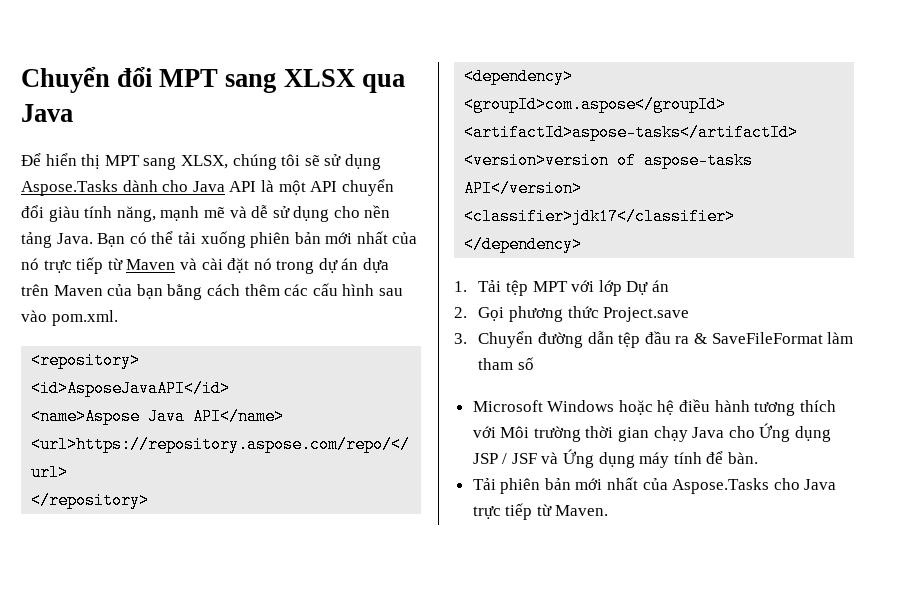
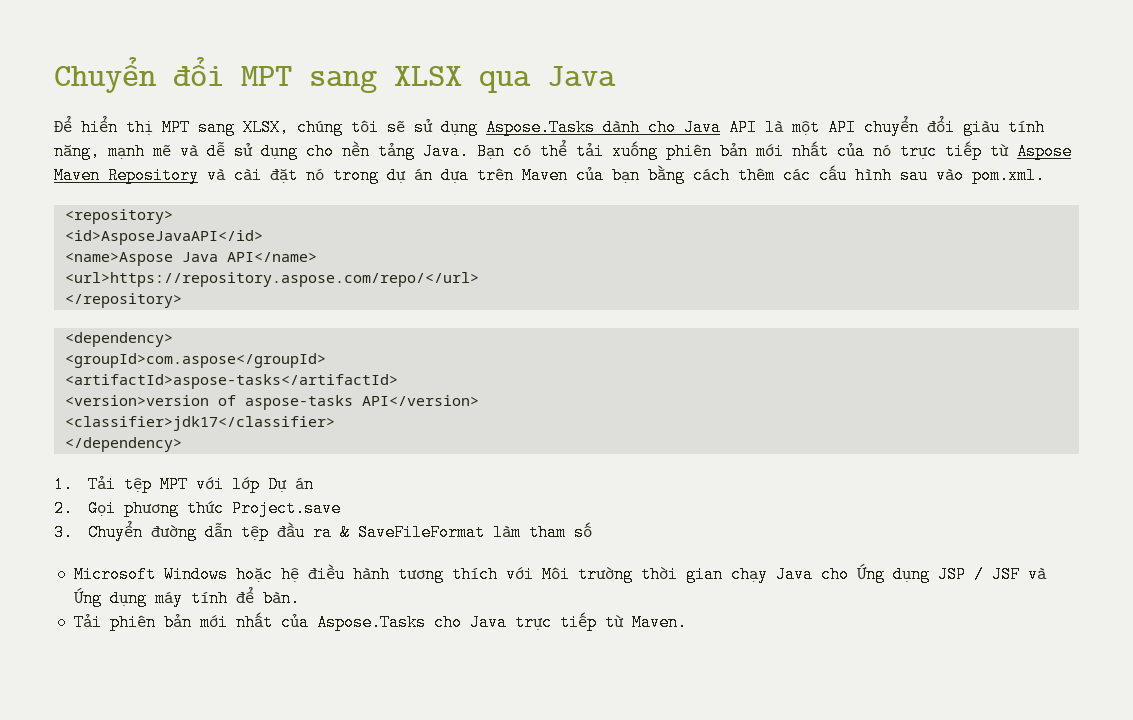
- Bạn có thể tải xuống phiên bản mới nhất của nó trực tiếp từ Maven và cài đặt nó trong dự án dựa trên Maven của bạn bằng cách thêm các cấu hình sau vào pom.xml.
+ Bạn có thể tải xuống phiên bản mới nhất của nó trực tiếp từ Aspose Maven Repository và cài đặt nó trong dự án dựa trên Maven của bạn bằng cách thêm các cấu hình sau vào pom.xml.

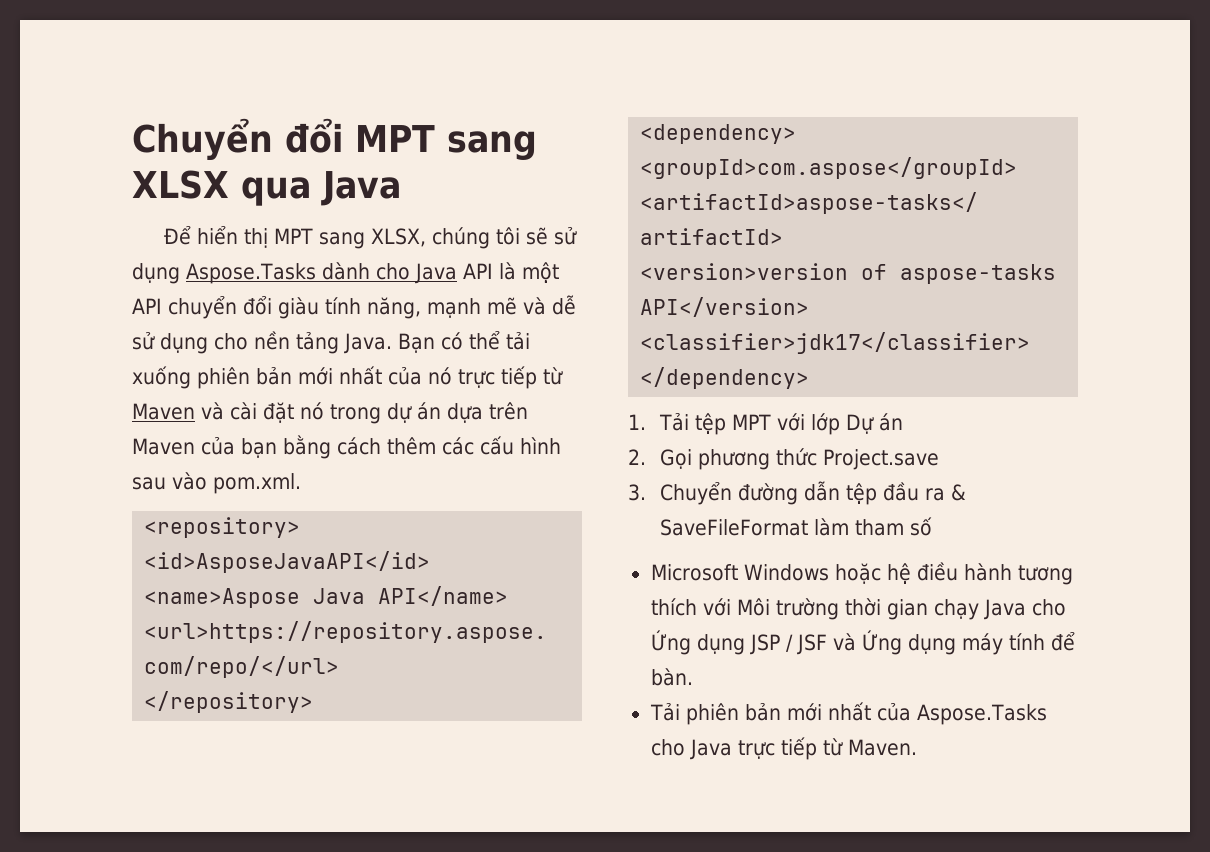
- Bạn có thể tải xuống phiên bản mới nhất của nó trực tiếp từ Aspose Maven Repository và cài đặt nó trong dự án dựa trên Maven của bạn bằng cách thêm các cấu hình sau vào pom.xml.
+ Bạn có thể tải xuống phiên bản mới nhất của nó trực tiếp từ Maven và cài đặt nó trong dự án dựa trên Maven của bạn bằng cách thêm các cấu hình sau vào pom.xml.

